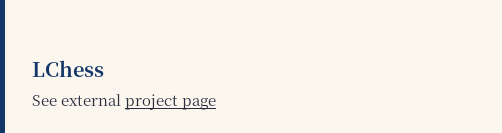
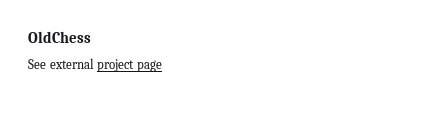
- LChess
+ OldChess

